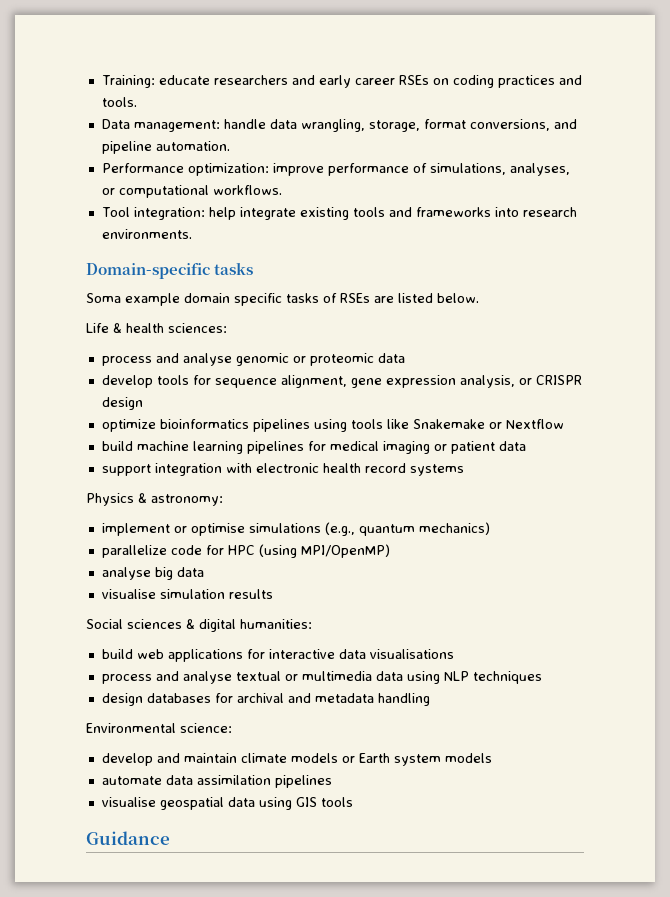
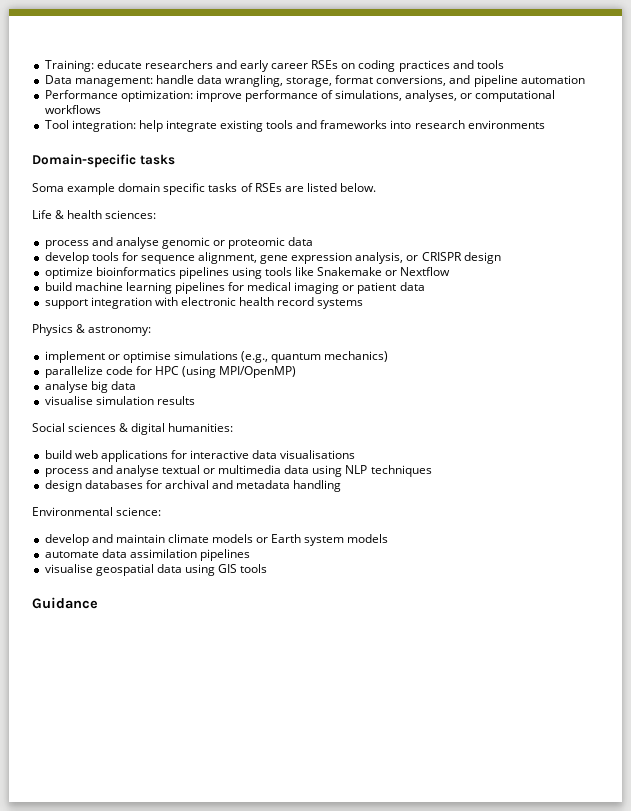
- Training: educate researchers and early career RSEs on coding practices and tools.
+ Training: educate researchers and early career RSEs on coding practices and tools
- Data management: handle data wrangling, storage, format conversions, and pipeline automation.
+ Data management: handle data wrangling, storage, format conversions, and pipeline automation
- Performance optimization: improve performance of simulations, analyses, or computational workflows.
+ Performance optimization: improve performance of simulations, analyses, or computational workflows
- Tool integration: help integrate existing tools and frameworks into research environments.
+ Tool integration: help integrate existing tools and frameworks into research environments

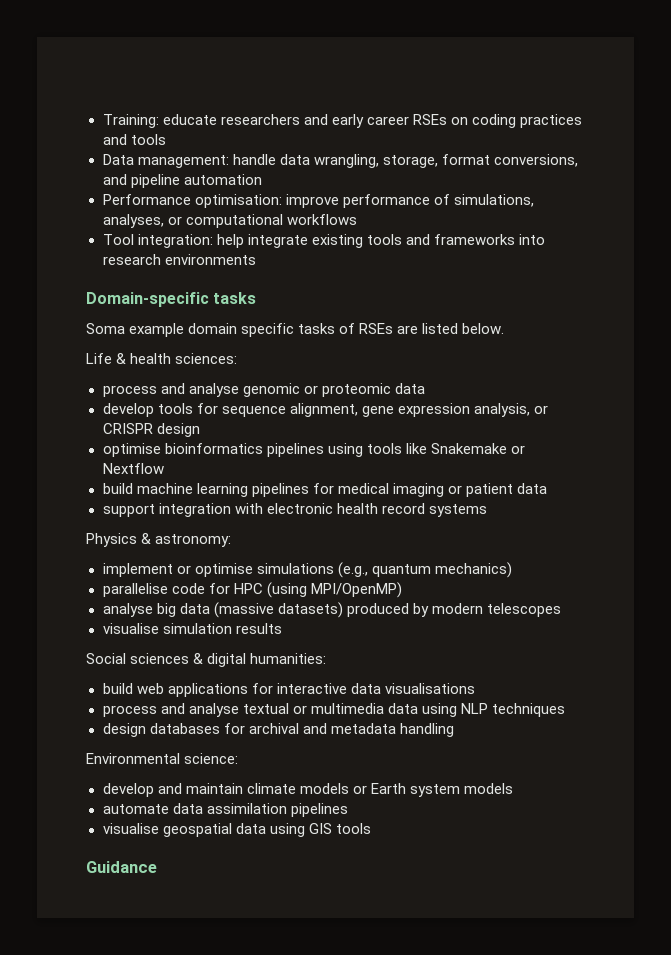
- Performance optimization: improve performance of simulations, analyses, or computational workflows
+ Performance optimisation: improve performance of simulations, analyses, or computational workflows
- optimize bioinformatics pipelines using tools like Snakemake or Nextflow
+ optimise bioinformatics pipelines using tools like Snakemake or Nextflow
- parallelize code for HPC (using MPI/OpenMP)
+ parallelise code for HPC (using MPI/OpenMP)
- analyse big data
+ analyse big data (massive datasets) produced by modern telescopes

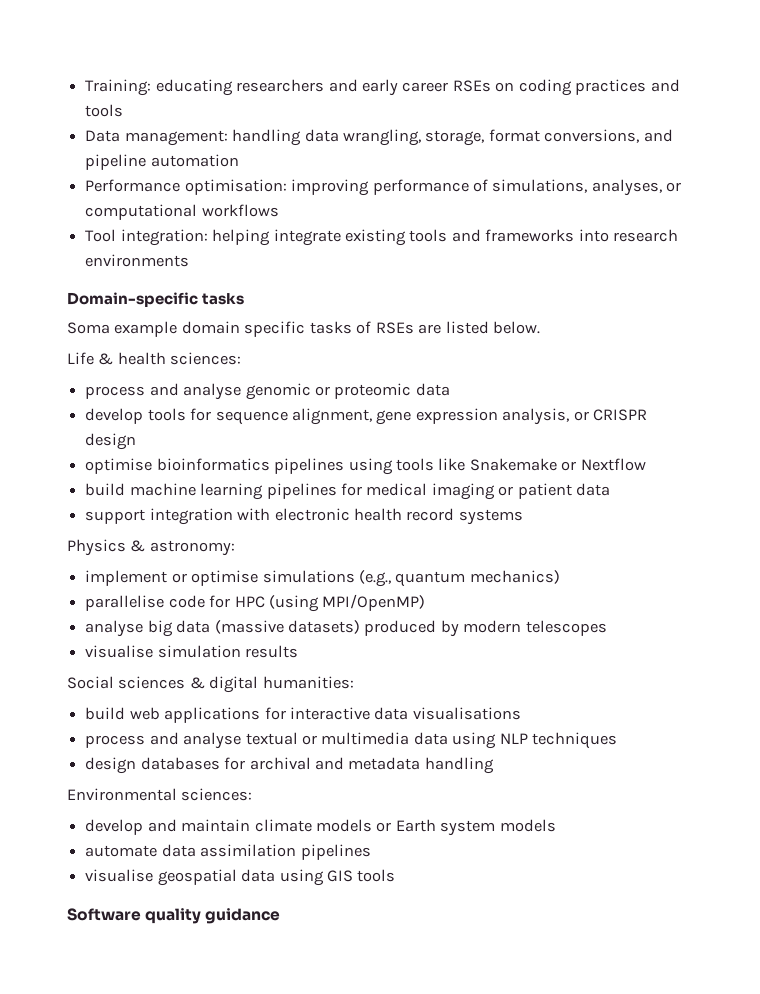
- Training: educate researchers and early career RSEs on coding practices and tools
+ Training: educating researchers and early career RSEs on coding practices and tools
- Data management: handle data wrangling, storage, format conversions, and pipeline automation
+ Data management: handling data wrangling, storage, format conversions, and pipeline automation
- Performance optimisation: improve performance of simulations, analyses, or computational workflows
+ Performance optimisation: improving performance of simulations, analyses, or computational workflows
- Tool integration: help integrate existing tools and frameworks into research environments
+ Tool integration: helping integrate existing tools and frameworks into research environments
- Environmental science:
+ Environmental sciences:
- Guidance
+ Software quality guidance

